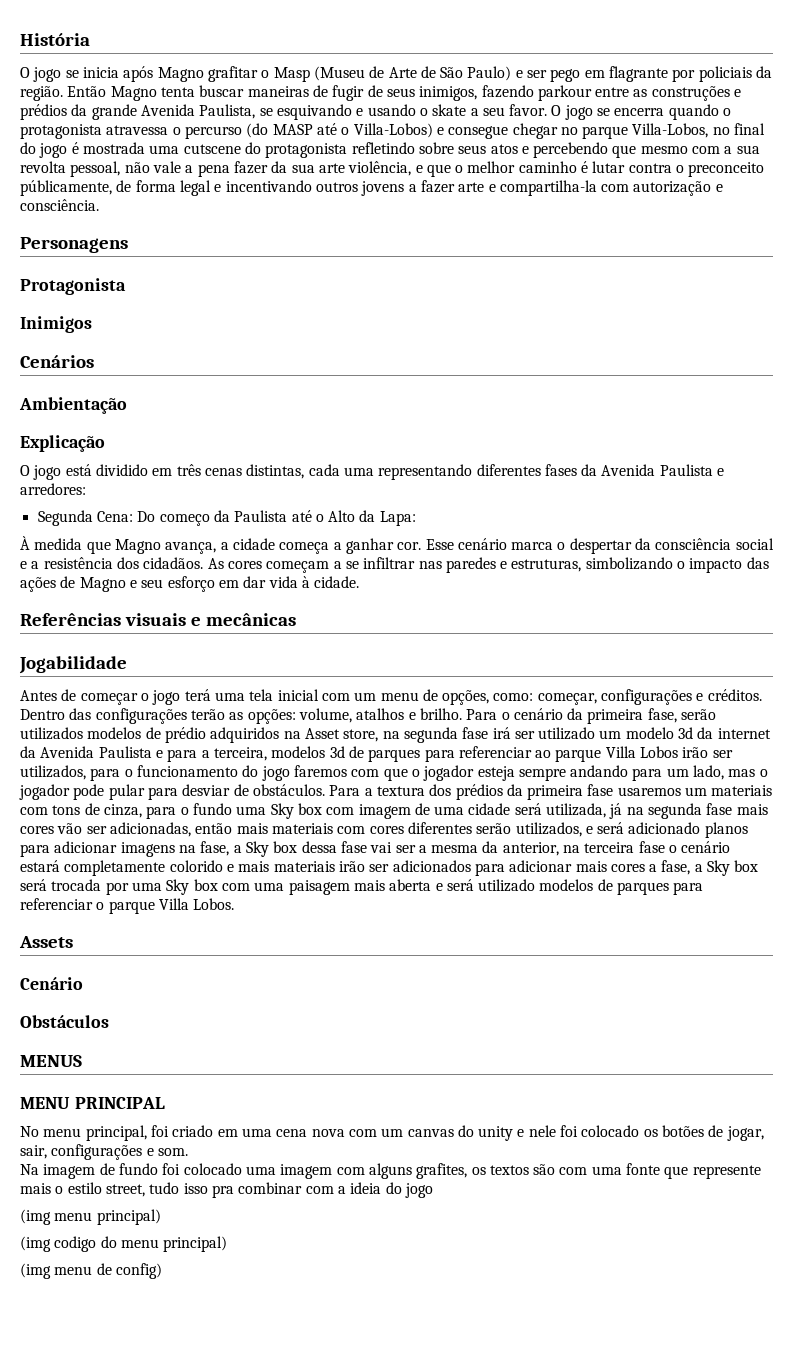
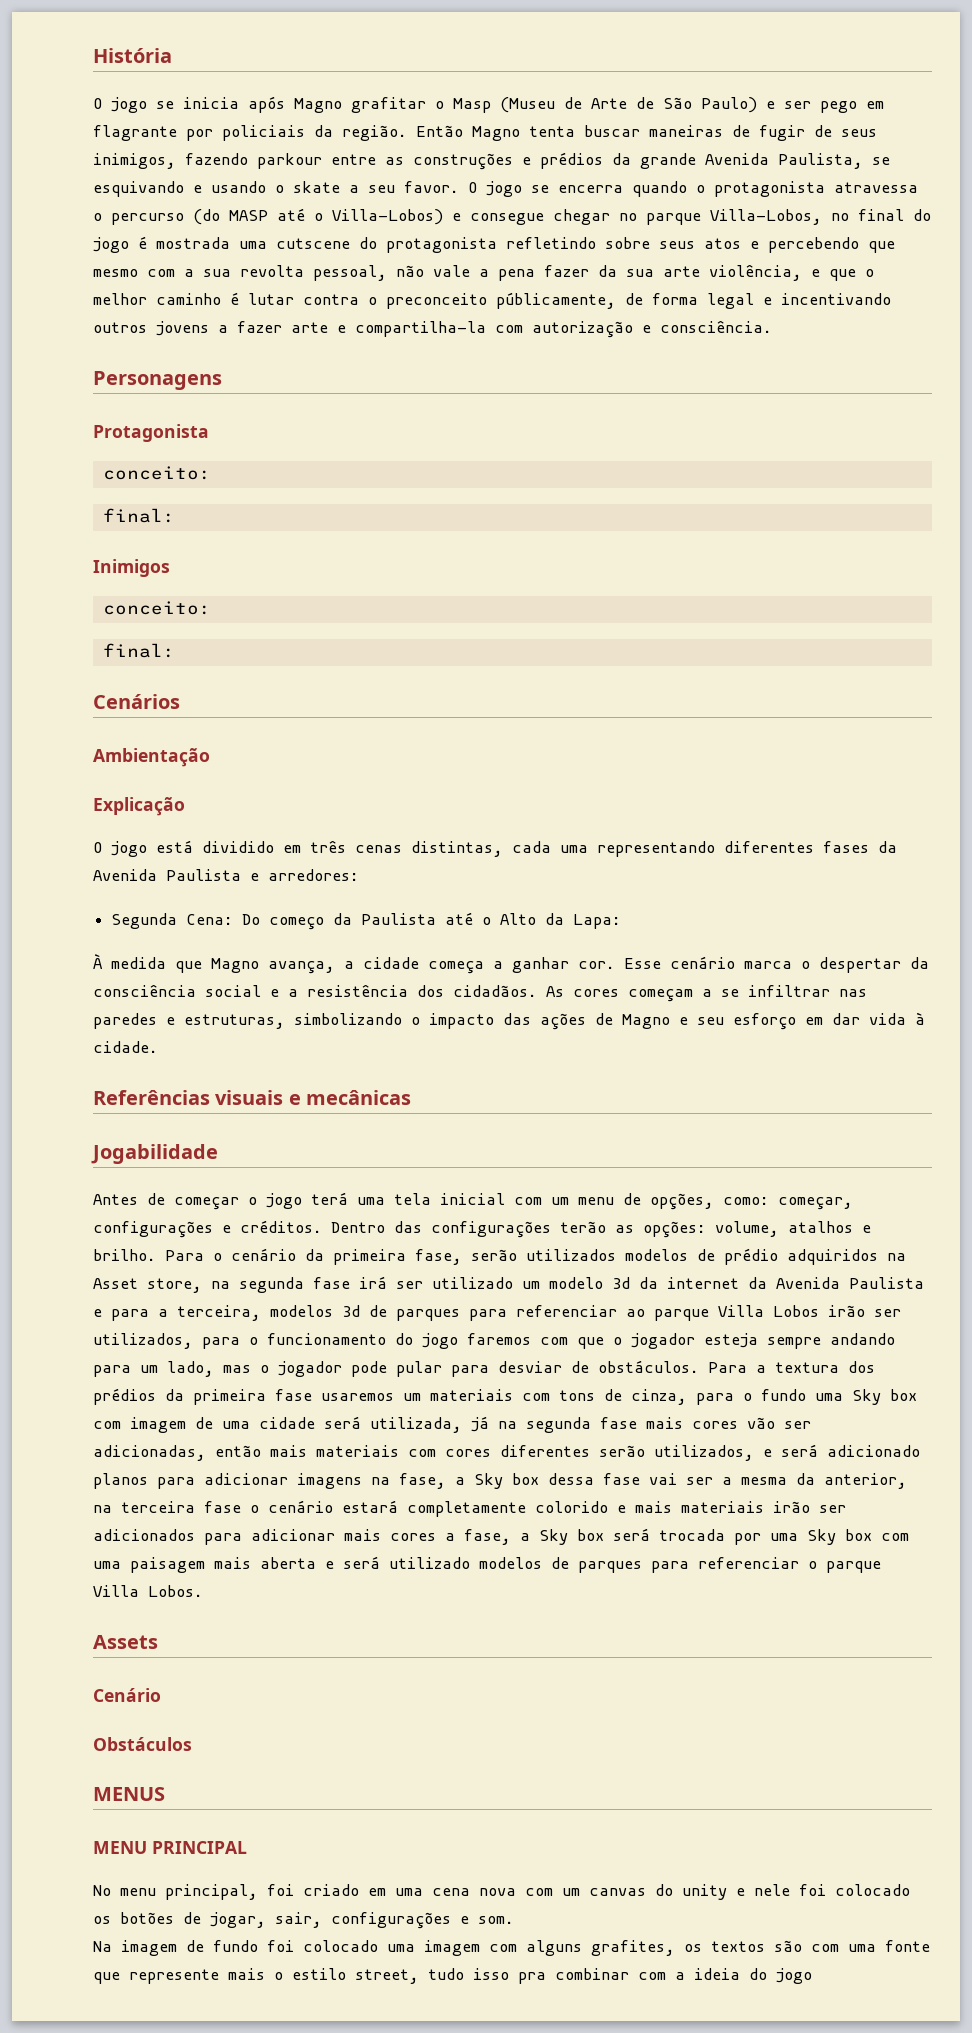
  Protagonista
+ conceito:
+ final:
  Inimigos
+ conceito:
+ final:
- (img menu principal)
- (img codigo do menu principal)
- (img menu de config)

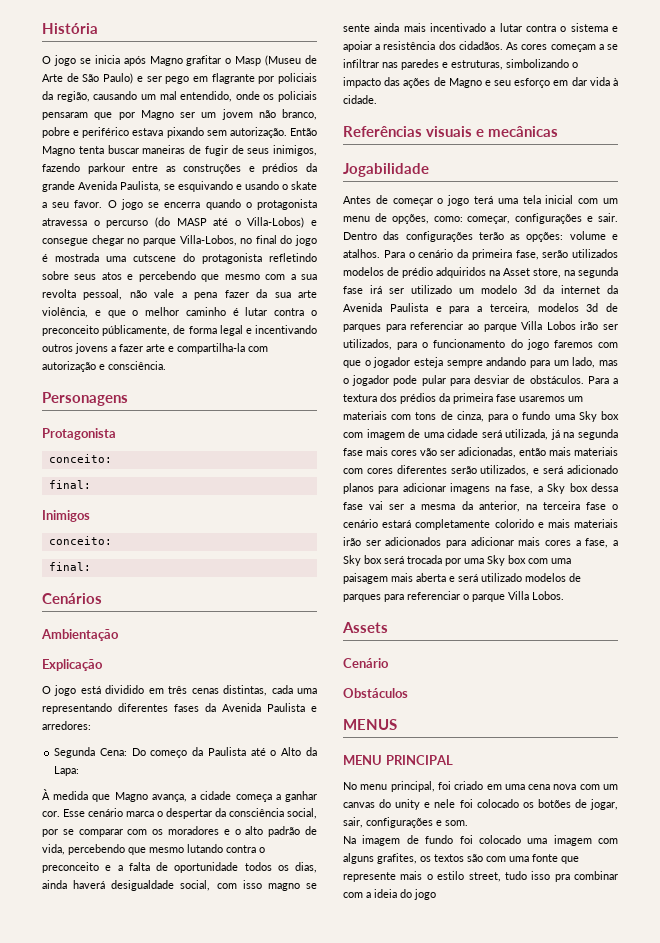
- O jogo se inicia após Magno grafitar o Masp (Museu de Arte de São Paulo) e ser pego em flagrante por policiais da região.
+ O jogo se inicia após Magno grafitar o Masp (Museu de Arte de São Paulo) e ser pego em flagrante por policiais da região, causando um mal entendido, onde os policiais pensaram que por Magno ser um jovem não branco, pobre e periférico estava pixando sem autorização.
- Esse cenário marca o despertar da consciência social e a resistência dos cidadãos.
+ Esse cenário marca o despertar da consciência social, por se comparar com os moradores e o alto padrão de vida, percebendo que mesmo lutando contra o preconceito e a falta de oportunidade todos os dias, ainda haverá desigualdade social, com isso magno se sente ainda mais incentivado a lutar contra o sistema e apoiar a resistência dos cidadãos.
- Antes de começar o jogo terá uma tela inicial com um menu de opções, como: começar, configurações e créditos.
+ Antes de começar o jogo terá uma tela inicial com um menu de opções, como: começar, configurações e sair.
- Dentro das configurações terão as opções: volume, atalhos e brilho.
+ Dentro das configurações terão as opções: volume e atalhos.

